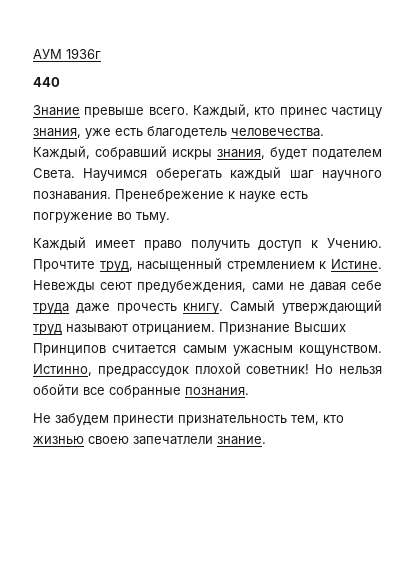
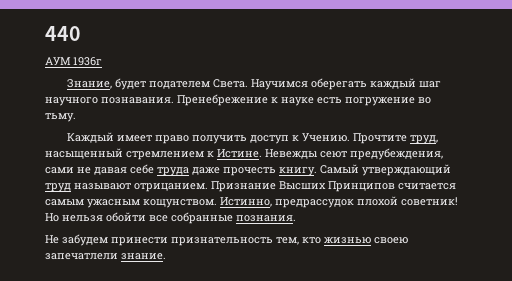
+ 440
- 440
- Знание превыше всего. Каждый, кто принес частицу знания, уже есть благодетель человечества. Каждый, собравший искры знания, будет подателем Света.
+ Знание, будет подателем Света.

